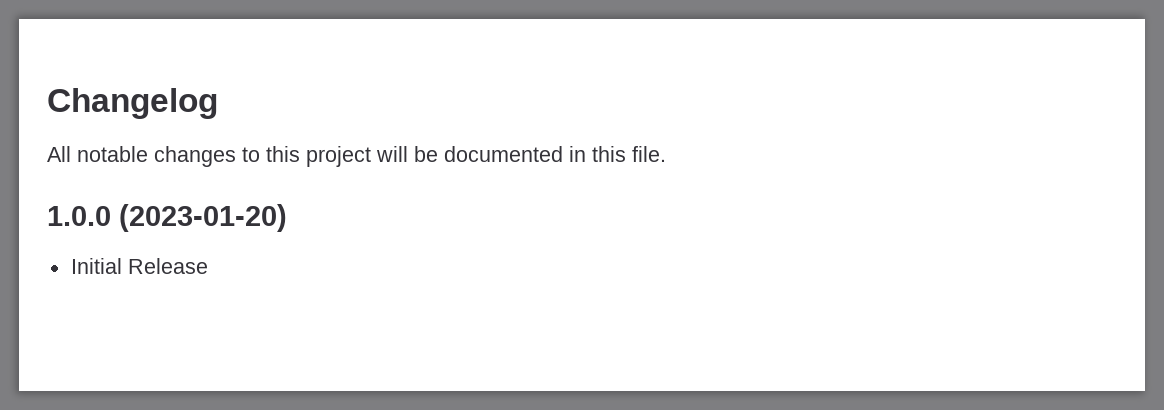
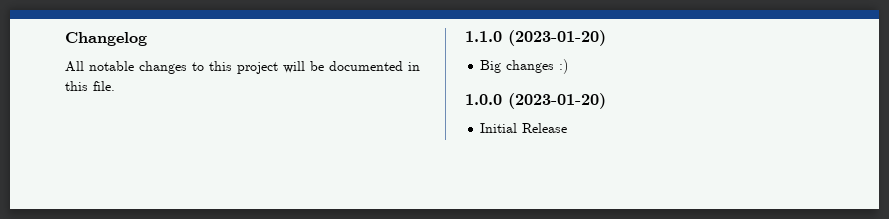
+ 1.1.0 (2023-01-20)
+ Big changes :)

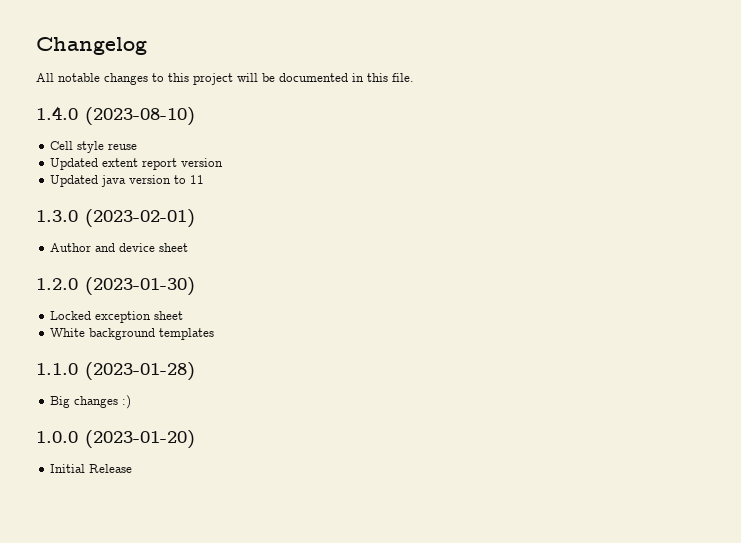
+ 1.4.0 (2023-08-10)
+ Cell style reuse
+ Updated extent report version
+ Updated java version to 11
+ 1.3.0 (2023-02-01)
+ Author and device sheet
+ 1.2.0 (2023-01-30)
+ Locked exception sheet
+ White background templates
- 1.1.0 (2023-01-20)
+ 1.1.0 (2023-01-28)

